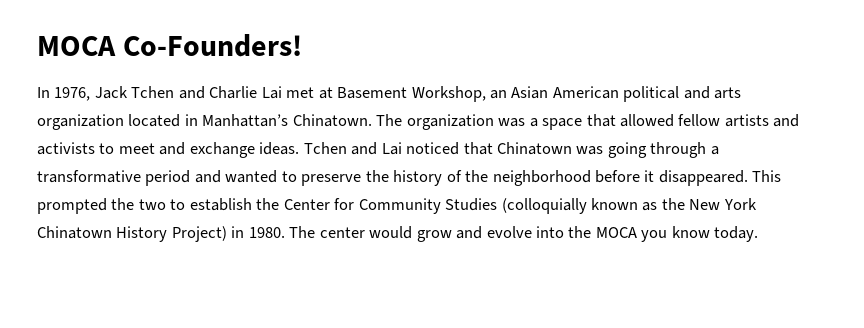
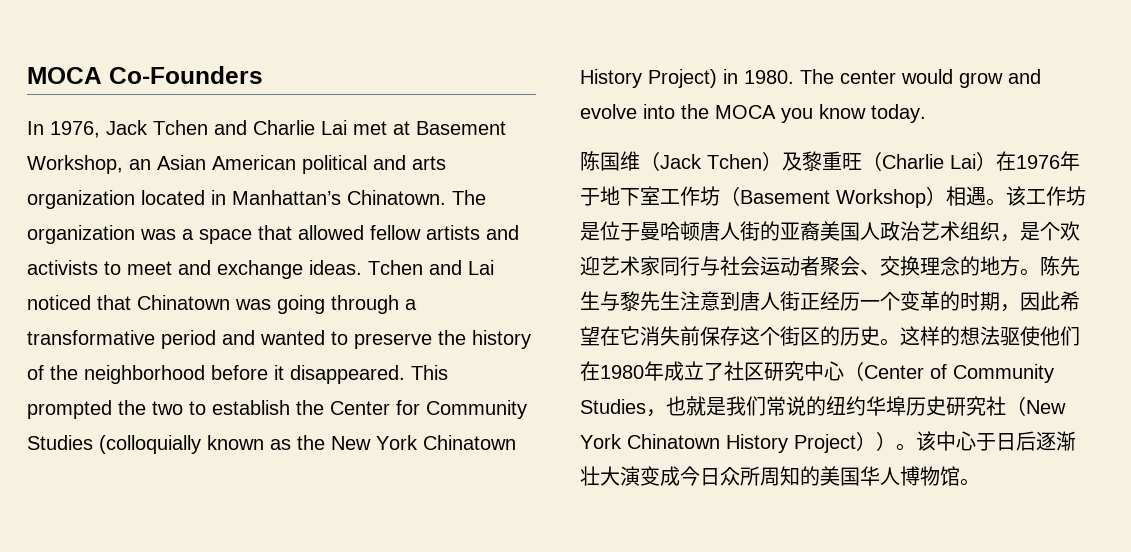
- MOCA Co-Founders!
+ MOCA Co-Founders
+ 陈国维（Jack Tchen）及黎重旺（Charlie Lai）在1976年于地下室工作坊（Basement Workshop）相遇。该工作坊是位于曼哈顿唐人街的亚裔美国人政治艺术组织，是个欢迎艺术家同行与社会运动者聚会、交换理念的地方。陈先生与黎先生注意到唐人街正经历一个变革的时期，因此希望在它消失前保存这个街区的历史。这样的想法驱使他们在1980年成立了社区研究中心（Center of Community Studies，也就是我们常说的纽约华埠历史研究社（New York Chinatown History Project））。该中心于日后逐渐壮大演变成今日众所周知的美国华人博物馆。

